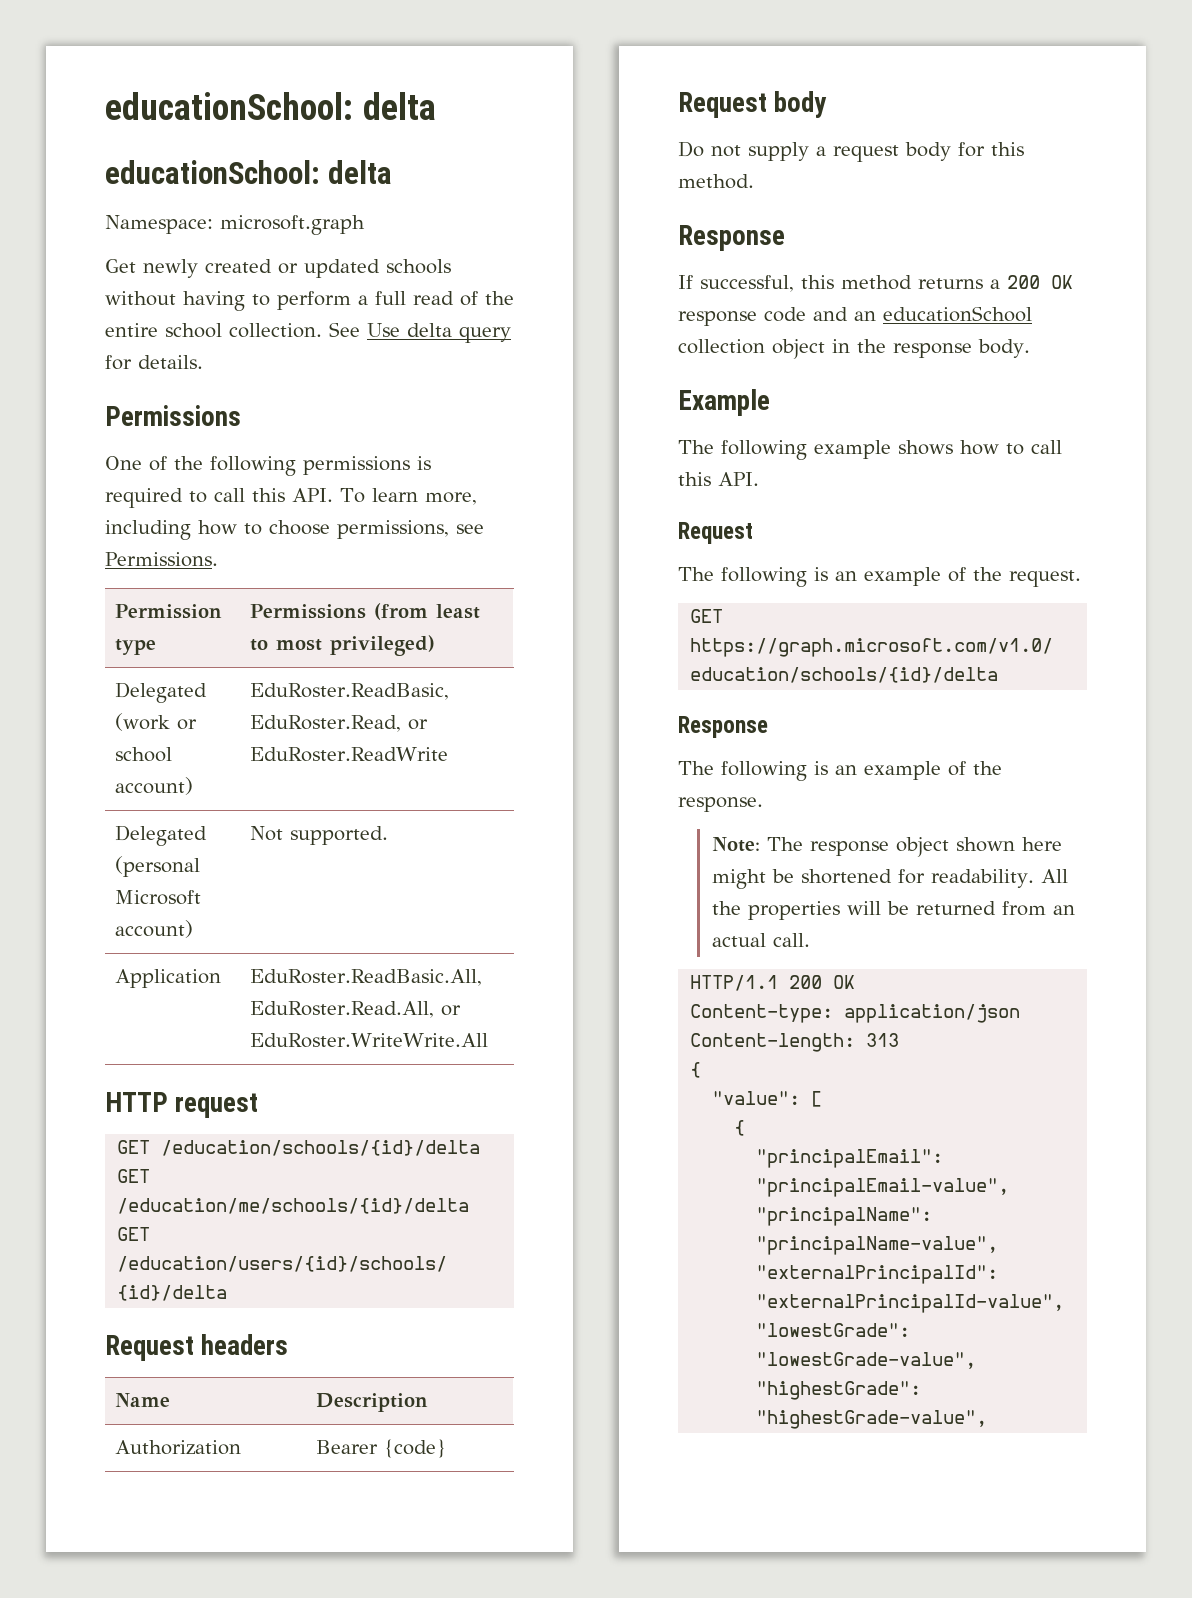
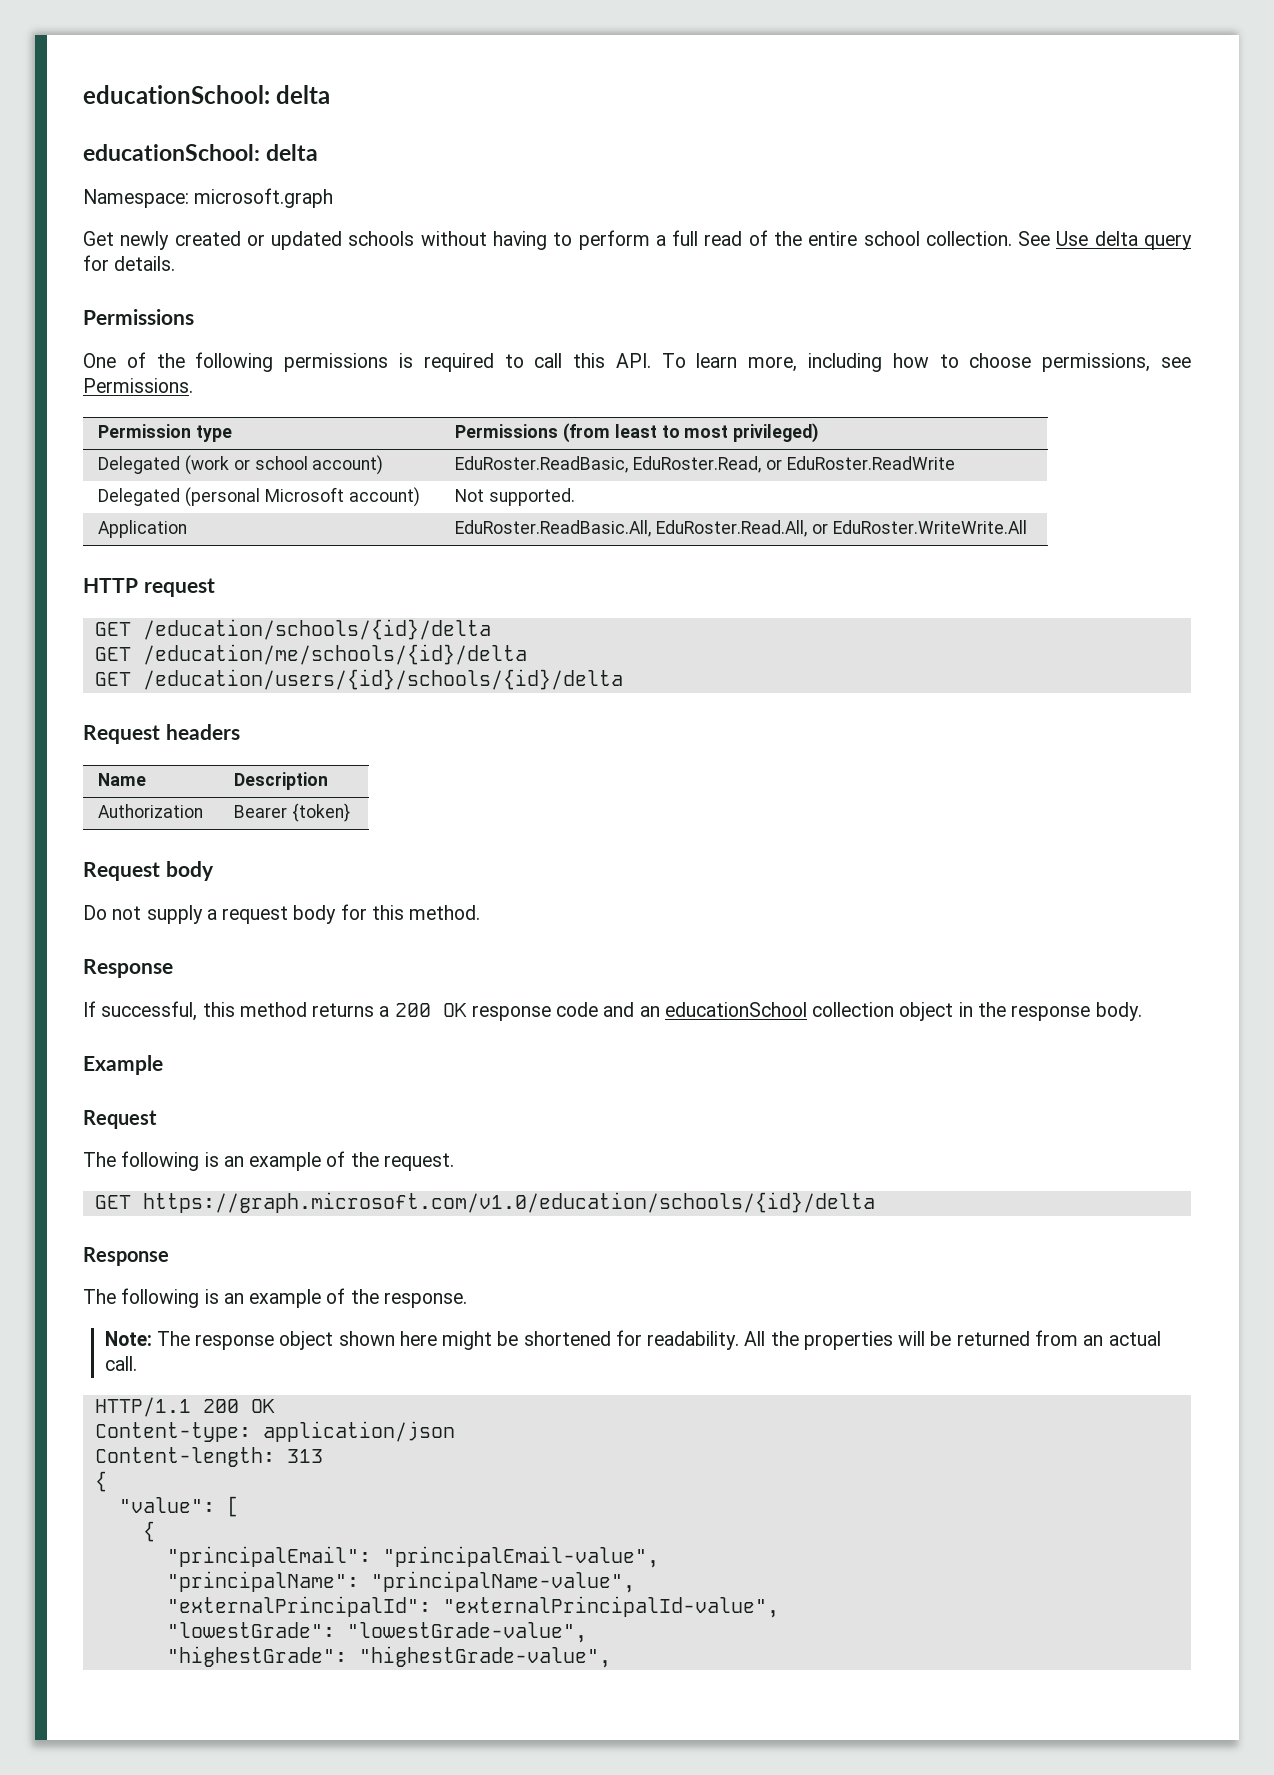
- Authorization | Bearer {code}
+ Authorization | Bearer {token}
- The following example shows how to call this API.

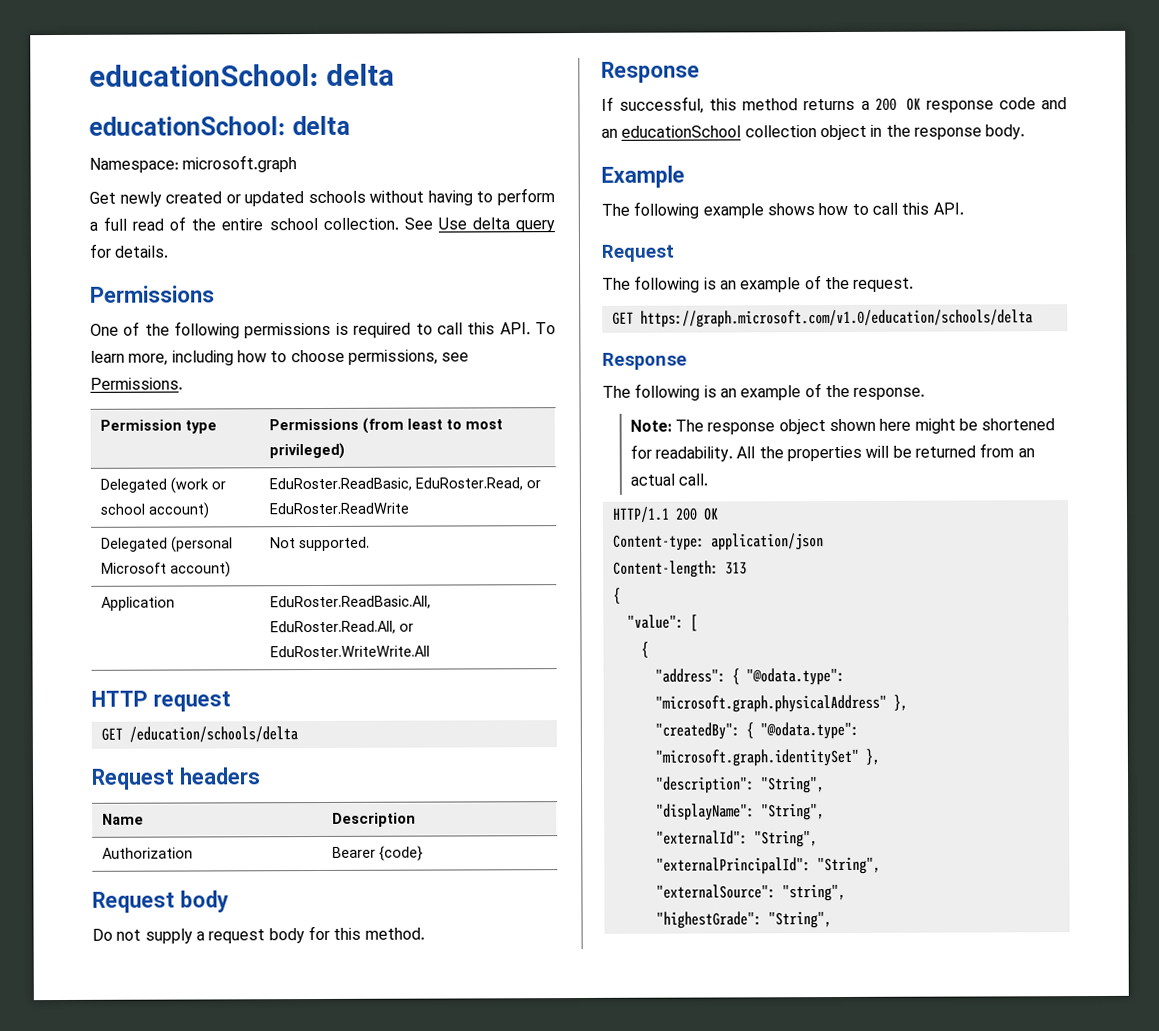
- GET /education/schools/{id}/delta
- GET /education/me/schools/{id}/delta
- GET /education/users/{id}/schools/{id}/delta
+ GET /education/schools/delta
- Authorization | Bearer {token}
+ Authorization | Bearer {code}
+ The following example shows how to call this API.
- GET https://graph.microsoft.com/v1.0/education/schools/{id}/delta
+ GET https://graph.microsoft.com/v1.0/education/schools/delta
- "principalEmail": "principalEmail-value",
- "principalName": "principalName-value",
- "externalPrincipalId": "externalPrincipalId-value",
- "lowestGrade": "lowestGrade-value",
+ "address": { "@odata.type": "microsoft.graph.physicalAddress" },
+ "createdBy": { "@odata.type": "microsoft.graph.identitySet" },
+ "description": "String",
+ "displayName": "String",
+ "externalId": "String",
+ "externalPrincipalId": "String",
+ "externalSource": "string",
- "highestGrade": "highestGrade-value",
+ "highestGrade": "String",

